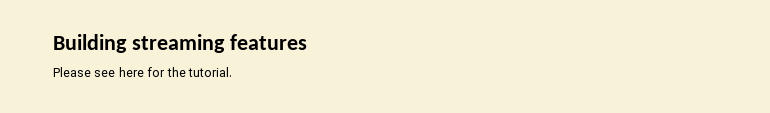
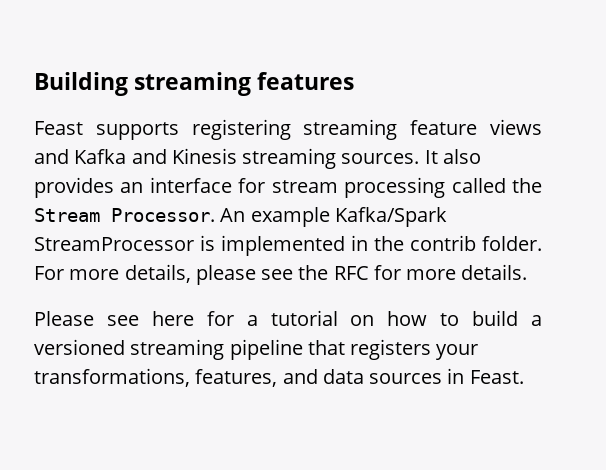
- Please see here for the tutorial.
+ Feast supports registering streaming feature views and Kafka and Kinesis streaming sources. It also provides an interface for stream processing called the Stream Processor. An example Kafka/Spark StreamProcessor is implemented in the contrib folder. For more details, please see the RFC for more details.
+ Please see here for a tutorial on how to build a versioned streaming pipeline that registers your transformations, features, and data sources in Feast.

